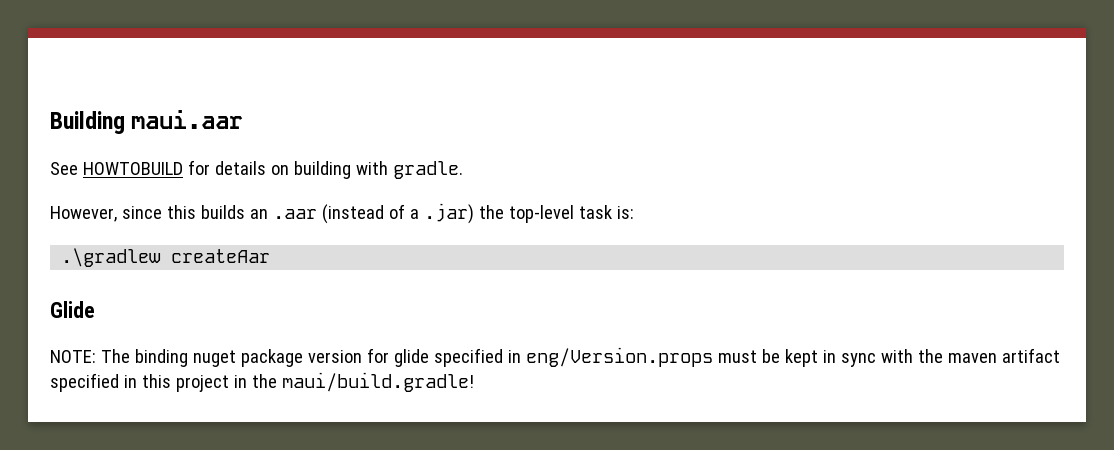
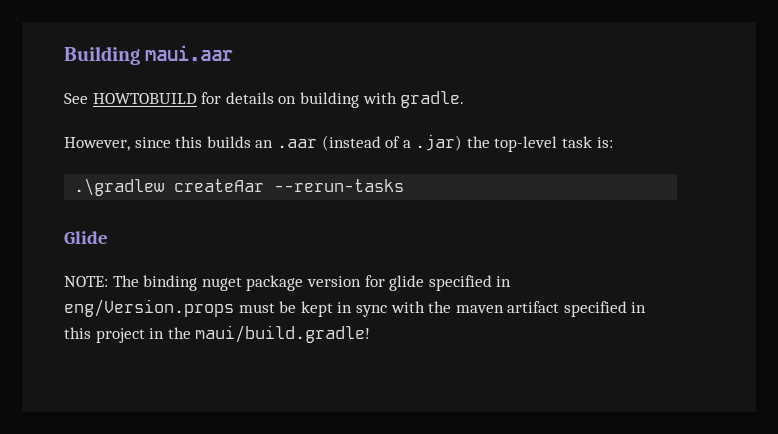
- .\gradlew createAar
+ .\gradlew createAar --rerun-tasks

